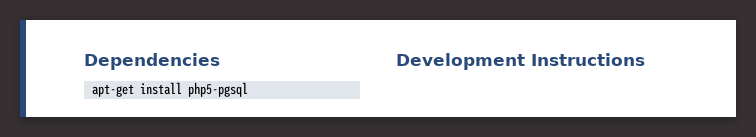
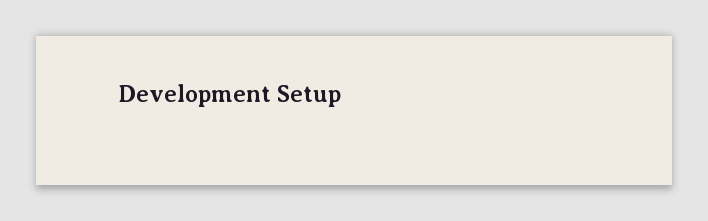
- Dependencies
- apt-get install php5-pgsql
- Development Instructions
+ Development Setup

